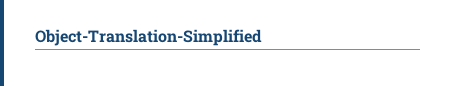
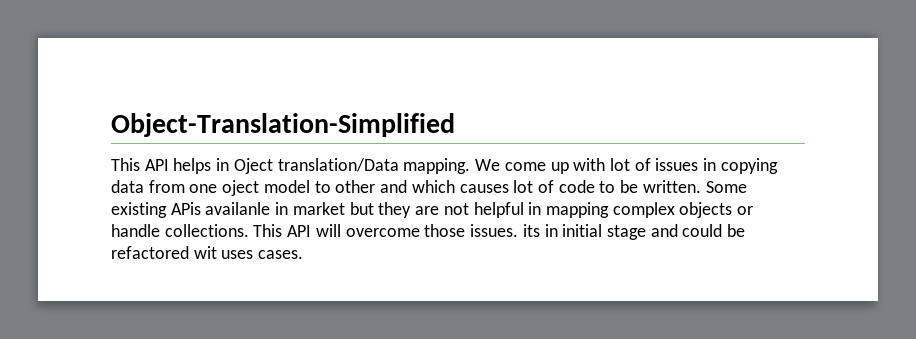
+ This API helps in Oject translation/Data mapping. We come up with lot of issues in copying data from one oject model to other and which causes lot of code to be written. Some existing APis availanle in market but they are not helpful in mapping complex objects or handle collections. This API will overcome those issues. its in initial stage and could be refactored wit uses cases.

